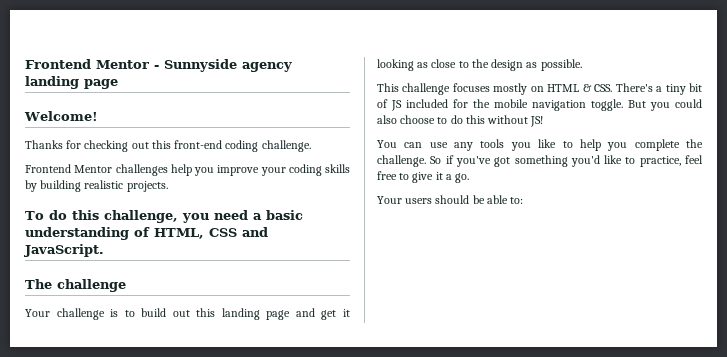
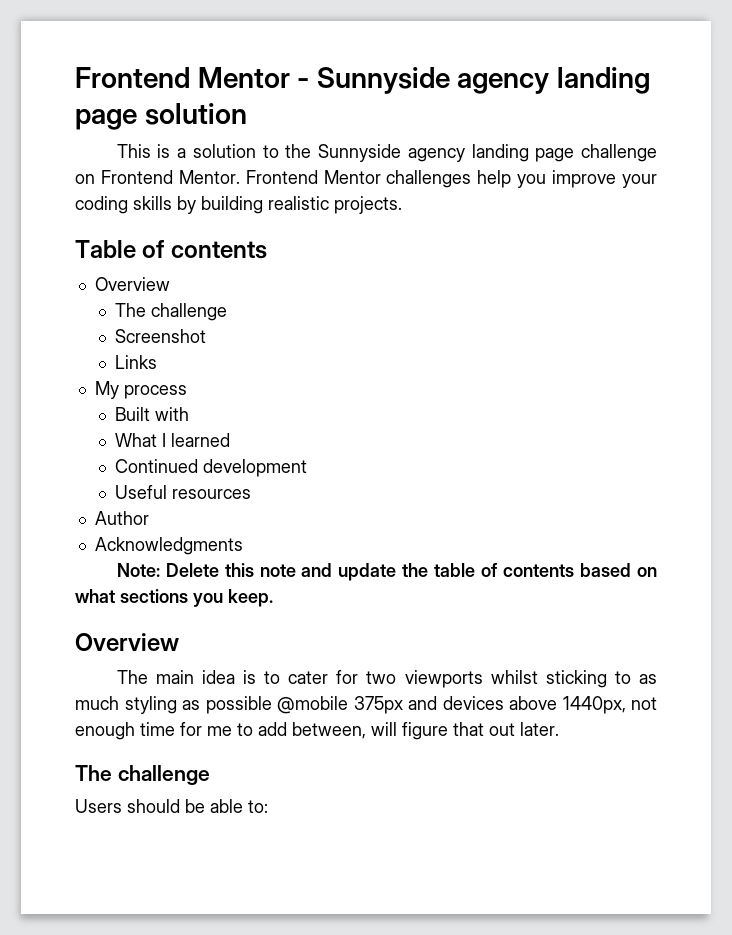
- Frontend Mentor - Sunnyside agency landing page
- Welcome!
- Thanks for checking out this front-end coding challenge.
- Frontend Mentor challenges help you improve your coding skills by building realistic projects.
+ Frontend Mentor - Sunnyside agency landing page solution
+ This is a solution to the Sunnyside agency landing page challenge on Frontend Mentor. Frontend Mentor challenges help you improve your coding skills by building realistic projects.
- To do this challenge, you need a basic understanding of HTML, CSS and JavaScript.
+ Table of contents
+ Overview
  The challenge
- Your challenge is to build out this landing page and get it looking as close to the design as possible.
- This challenge focuses mostly on HTML & CSS. There's a tiny bit of JS included for the mobile navigation toggle. But you could also choose to do this without JS!
- You can use any tools you like to help you complete the challenge. So if you've got something you'd like to practice, feel free to give it a go.
- Your users should be able to:
+ Screenshot
+ Links
+ My process
+ Built with
+ What I learned
+ Continued development
+ Useful resources
+ Author
+ Acknowledgments
+ Note: Delete this note and update the table of contents based on what sections you keep.
+ Overview
+ The main idea is to cater for two viewports whilst sticking to as much styling as possible @mobile 375px and devices above 1440px, not enough time for me to add between, will figure that out later.
+ The challenge
+ Users should be able to:

